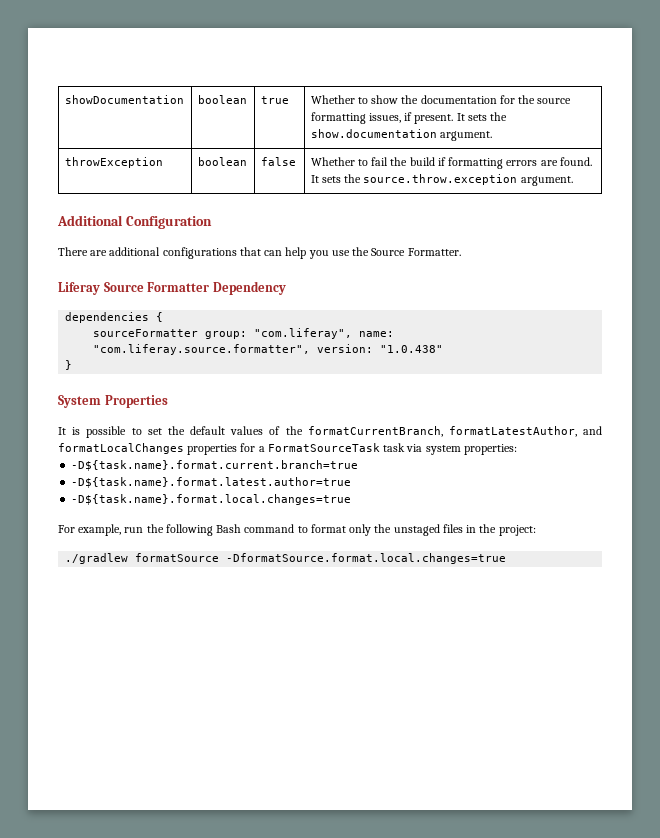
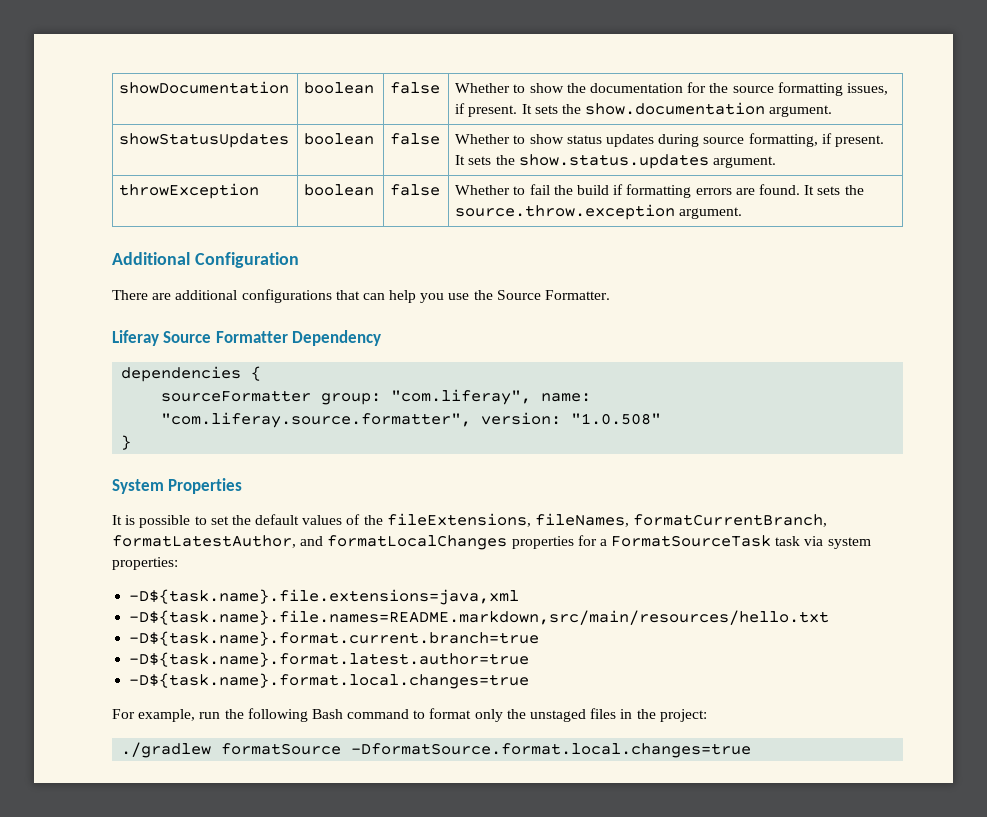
- showDocumentation | boolean | true | Whether to show the documentation for the source formatting issues, if present. It sets the show.documentation argument.
+ showDocumentation | boolean | false | Whether to show the documentation for the source formatting issues, if present. It sets the show.documentation argument.
+ showStatusUpdates | boolean | false | Whether to show status updates during source formatting, if present. It sets the show.status.updates argument.
- sourceFormatter group: "com.liferay", name: "com.liferay.source.formatter", version: "1.0.438"
+ sourceFormatter group: "com.liferay", name: "com.liferay.source.formatter", version: "1.0.508"
- It is possible to set the default values of the formatCurrentBranch, formatLatestAuthor, and formatLocalChanges properties for a FormatSourceTask task via system properties:
+ It is possible to set the default values of the fileExtensions, fileNames, formatCurrentBranch, formatLatestAuthor, and formatLocalChanges properties for a FormatSourceTask task via system properties:
+ -D${task.name}.file.extensions=java,xml
+ -D${task.name}.file.names=README.markdown,src/main/resources/hello.txt

